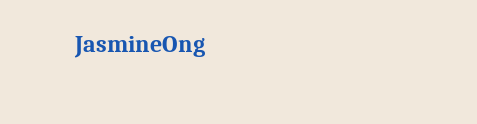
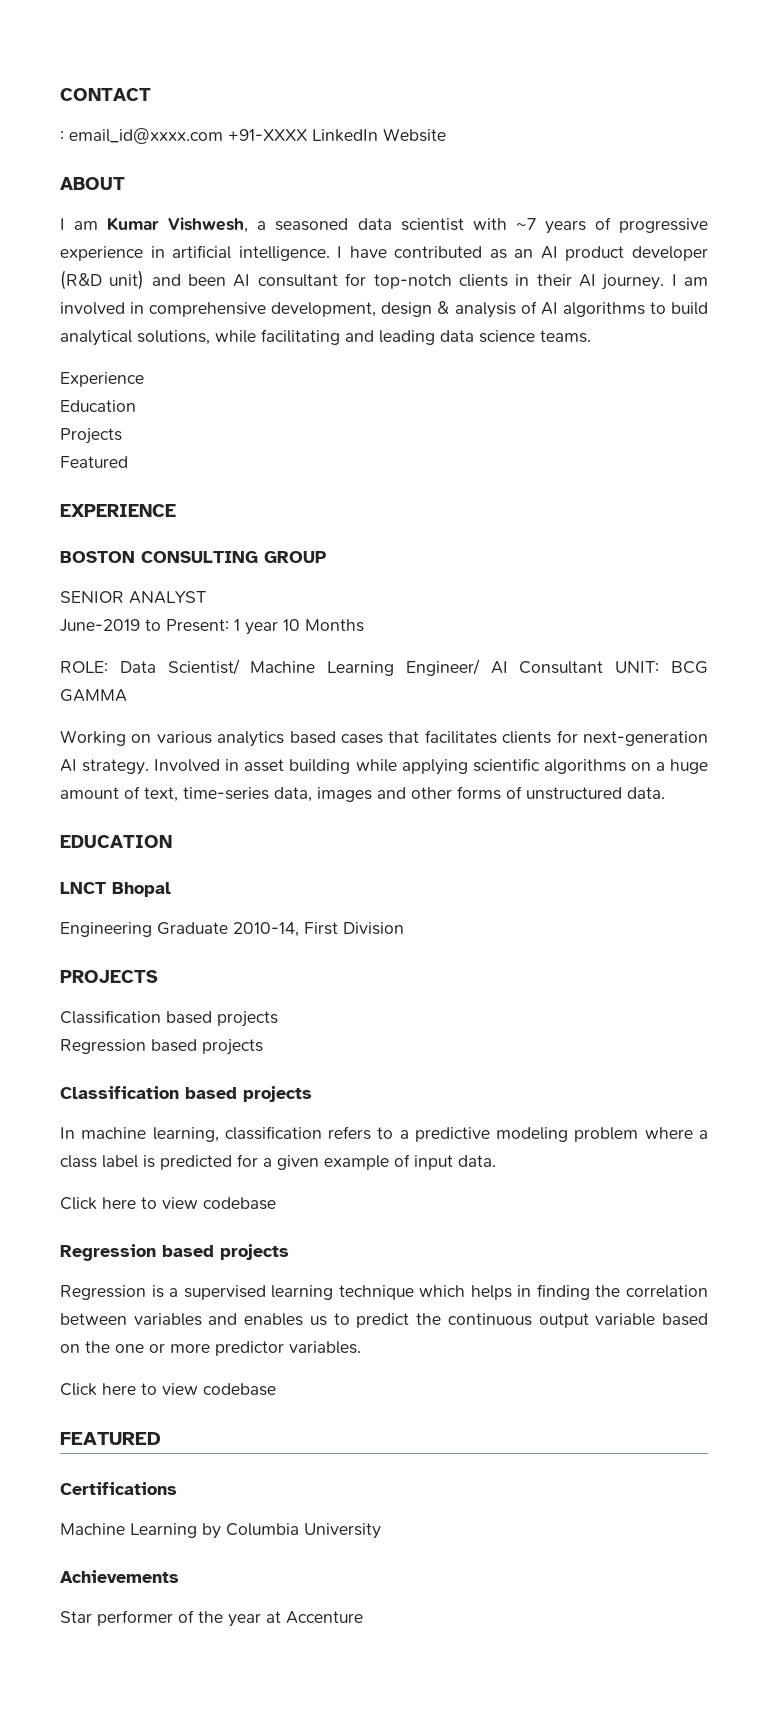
- JasmineOng
+ CONTACT
+ : email_id@xxxx.com +91-XXXX LinkedIn Website
+ ABOUT
+ I am Kumar Vishwesh, a seasoned data scientist with ~7 years of progressive experience in artificial intelligence. I have contributed as an AI product developer (R&D unit) and been AI consultant for top-notch clients in their AI journey. I am involved in comprehensive development, design & analysis of AI algorithms to build analytical solutions, while facilitating and leading data science teams.
+ Experience
+ Education
+ Projects
+ Featured
+ EXPERIENCE
+ BOSTON CONSULTING GROUP
+ SENIOR ANALYST
+ June-2019 to Present: 1 year 10 Months
+ ROLE: Data Scientist/ Machine Learning Engineer/ AI Consultant UNIT: BCG GAMMA
+ Working on various analytics based cases that facilitates clients for next-generation AI strategy. Involved in asset building while applying scientific algorithms on a huge amount of text, time-series data, images and other forms of unstructured data.
+ EDUCATION
+ LNCT Bhopal
+ Engineering Graduate 2010-14, First Division
+ PROJECTS
+ Classification based projects
+ Regression based projects
+ Classification based projects
+ In machine learning, classification refers to a predictive modeling problem where a class label is predicted for a given example of input data.
+ Click here to view codebase
+ Regression based projects
+ Regression is a supervised learning technique which helps in finding the correlation between variables and enables us to predict the continuous output variable based on the one or more predictor variables.
+ Click here to view codebase
+ FEATURED
+ Certifications
+ Machine Learning by Columbia University
+ Achievements
+ Star performer of the year at Accenture

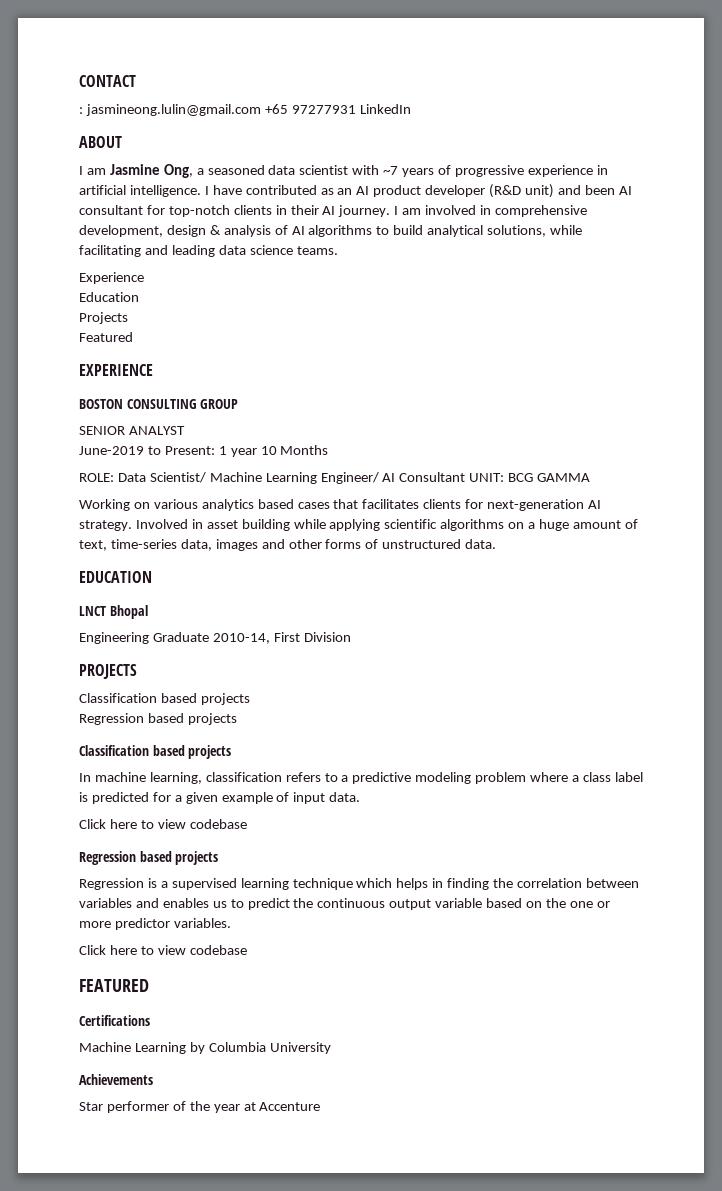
- : email_id@xxxx.com +91-XXXX LinkedIn Website
+ : jasmineong.lulin@gmail.com +65 97277931 LinkedIn
- I am Kumar Vishwesh, a seasoned data scientist with ~7 years of progressive experience in artificial intelligence.
+ I am Jasmine Ong, a seasoned data scientist with ~7 years of progressive experience in artificial intelligence.

